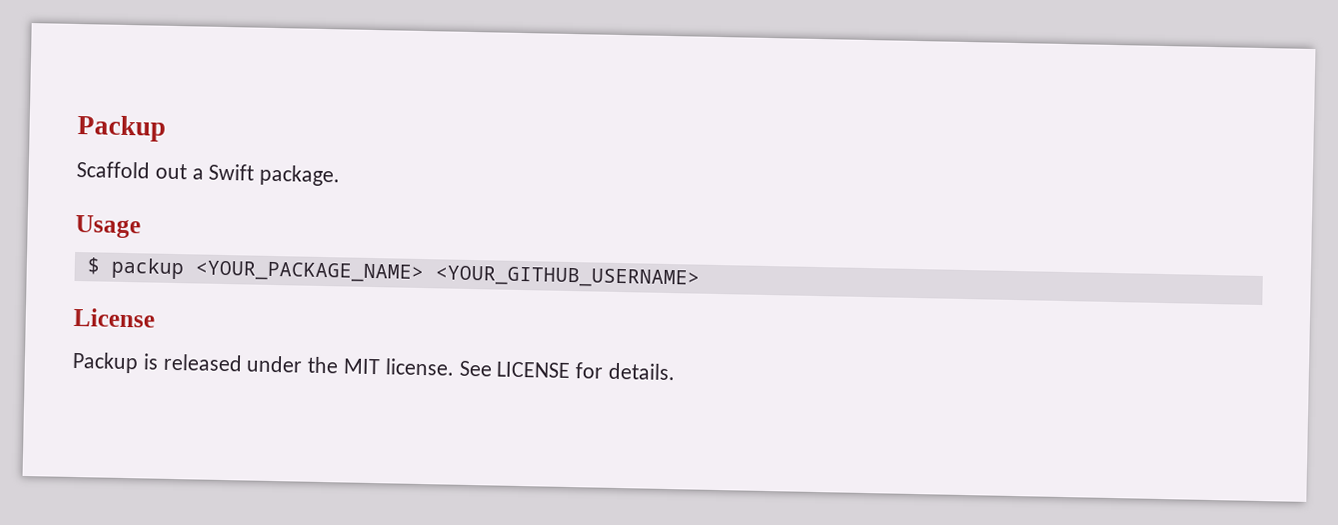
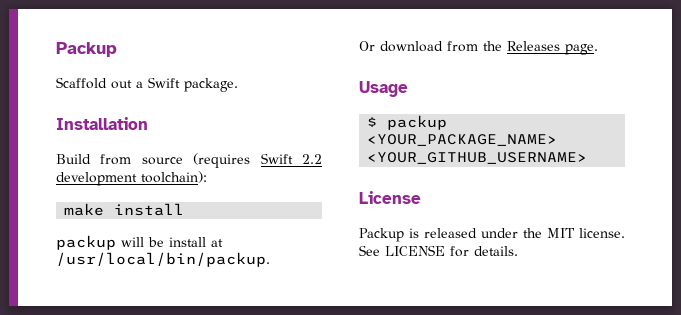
+ Installation
+ Build from source (requires Swift 2.2 development toolchain):
+ make install
+ packup will be install at /usr/local/bin/packup.
+ Or download from the Releases page.

